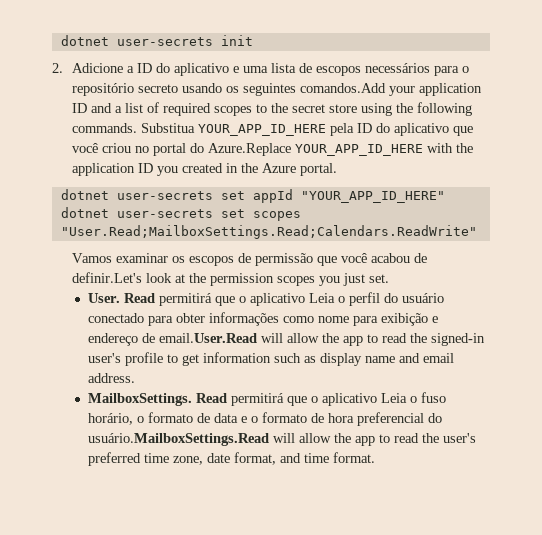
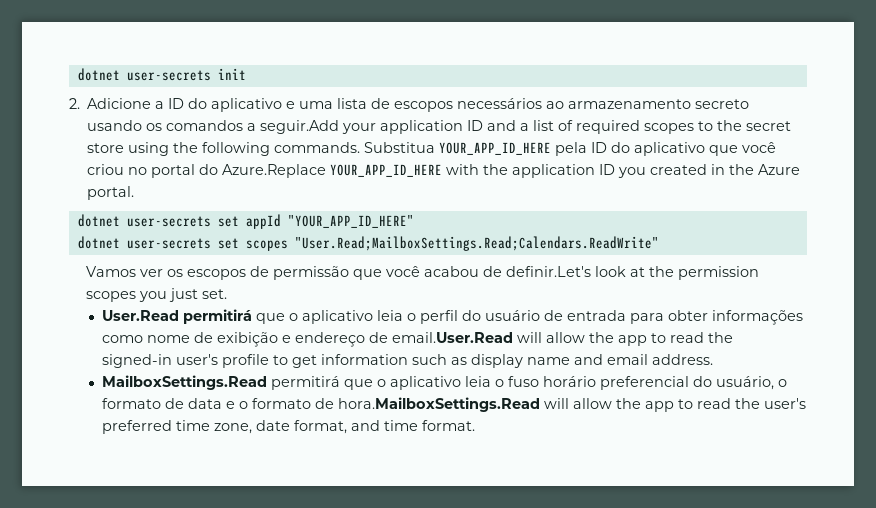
- 2. Adicione a ID do aplicativo e uma lista de escopos necessários para o repositório secreto usando os seguintes comandos.Add your application ID and a list of required scopes to the secret store using the following commands.
+ 2. Adicione a ID do aplicativo e uma lista de escopos necessários ao armazenamento secreto usando os comandos a seguir.Add your application ID and a list of required scopes to the secret store using the following commands.
- Vamos examinar os escopos de permissão que você acabou de definir.Let's look at the permission scopes you just set.
+ Vamos ver os escopos de permissão que você acabou de definir.Let's look at the permission scopes you just set.
- User. Read permitirá que o aplicativo Leia o perfil do usuário conectado para obter informações como nome para exibição e endereço de email.User.Read will allow the app to read the signed-in user's profile to get information such as display name and email address.
+ User.Read permitirá que o aplicativo leia o perfil do usuário de entrada para obter informações como nome de exibição e endereço de email.User.Read will allow the app to read the signed-in user's profile to get information such as display name and email address.
- MailboxSettings. Read permitirá que o aplicativo Leia o fuso horário, o formato de data e o formato de hora preferencial do usuário.MailboxSettings.Read will allow the app to read the user's preferred time zone, date format, and time format.
+ MailboxSettings.Read permitirá que o aplicativo leia o fuso horário preferencial do usuário, o formato de data e o formato de hora.MailboxSettings.Read will allow the app to read the user's preferred time zone, date format, and time format.

